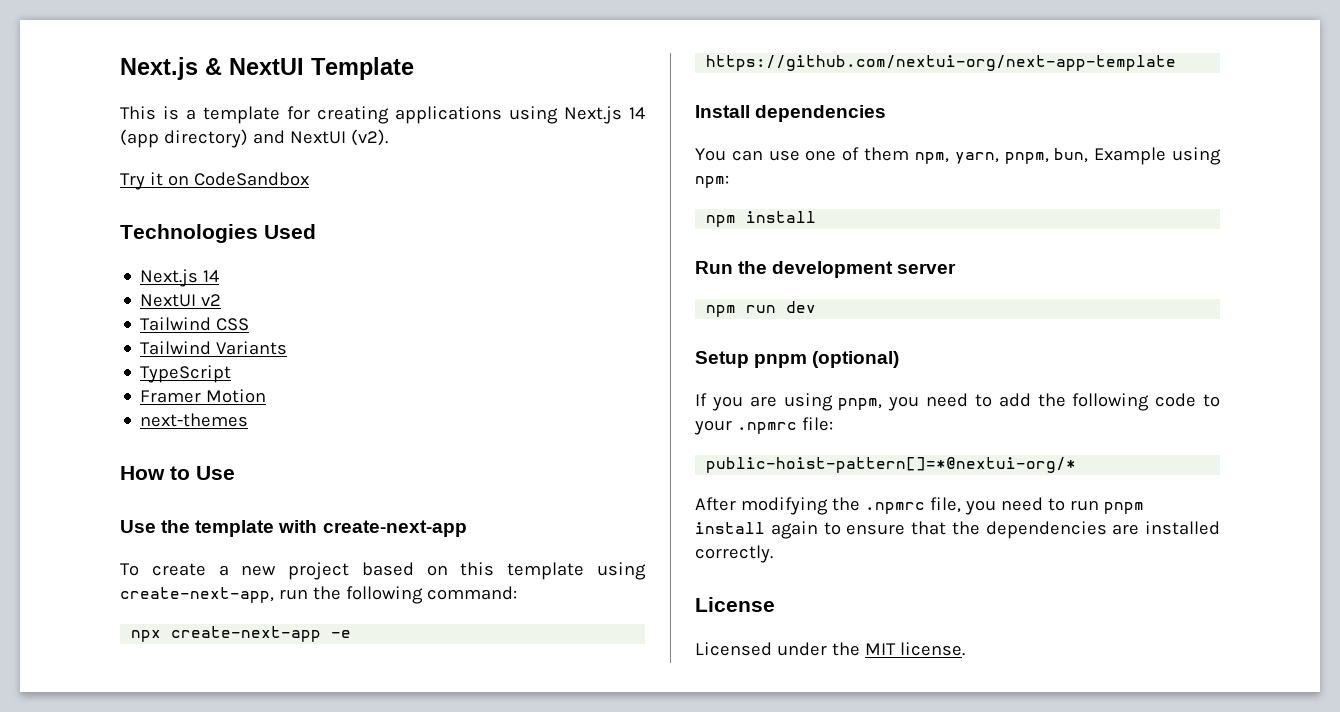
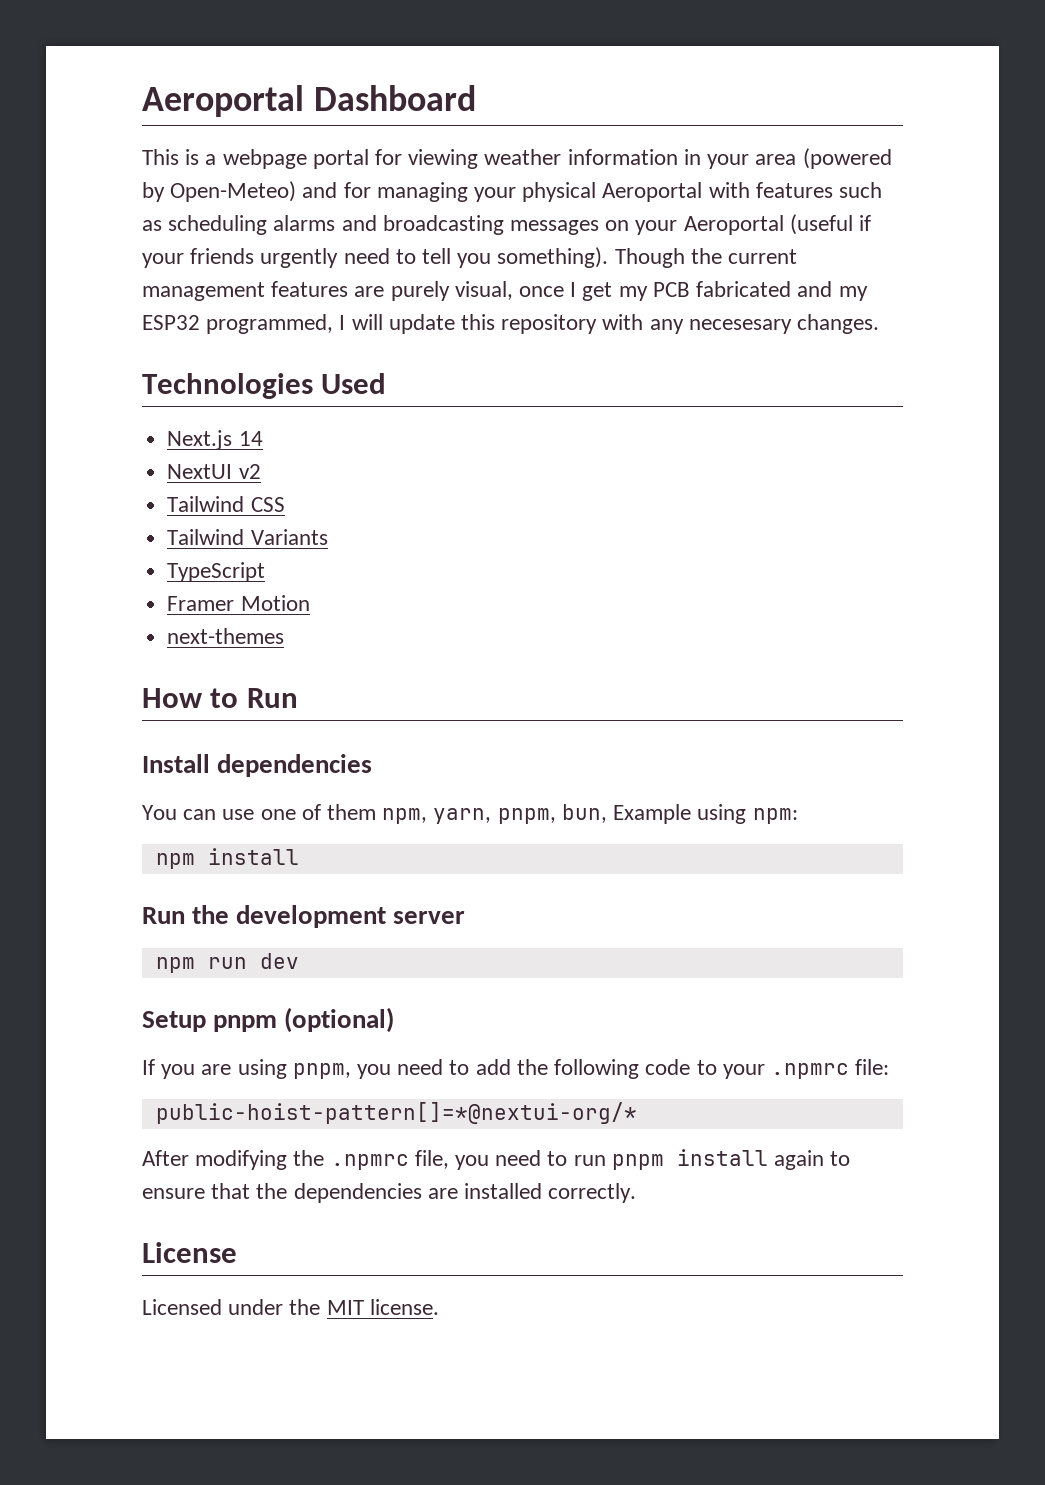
- Next.js & NextUI Template
+ Aeroportal Dashboard
- This is a template for creating applications using Next.js 14 (app directory) and NextUI (v2).
- Try it on CodeSandbox
+ This is a webpage portal for viewing weather information in your area (powered by Open-Meteo) and for managing your physical Aeroportal with features such as scheduling alarms and broadcasting messages on your Aeroportal (useful if your friends urgently need to tell you something). Though the current management features are purely visual, once I get my PCB fabricated and my ESP32 programmed, I will update this repository with any necesesary changes.
- How to Use
- Use the template with create-next-app
- To create a new project based on this template using create-next-app, run the following command:
- npx create-next-app -e https://github.com/nextui-org/next-app-template
+ How to Run

